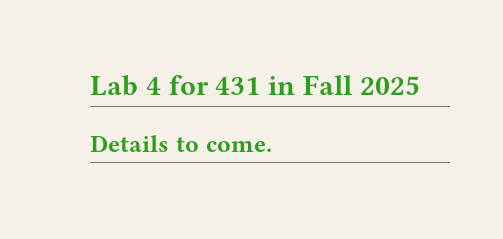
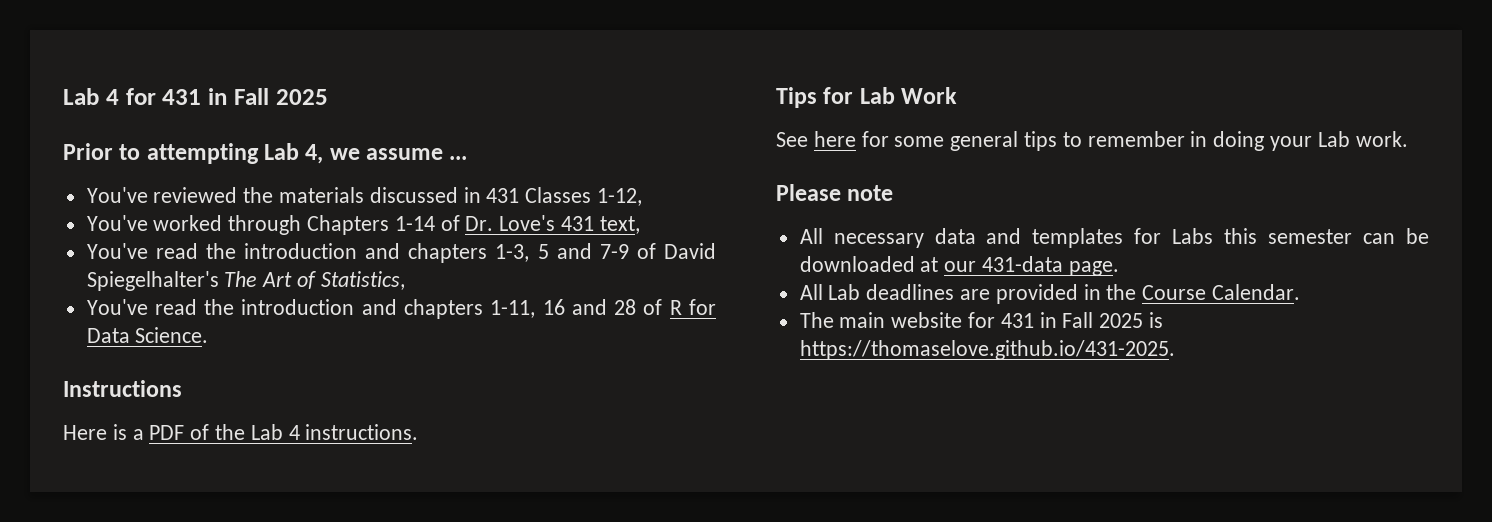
- Details to come.
+ Prior to attempting Lab 4, we assume ...
+ You've reviewed the materials discussed in 431 Classes 1-12,
+ You've worked through Chapters 1-14 of Dr. Love's 431 text,
+ You've read the introduction and chapters 1-3, 5 and 7-9 of David Spiegelhalter's The Art of Statistics,
+ You've read the introduction and chapters 1-11, 16 and 28 of R for Data Science.
+ Instructions
+ Here is a PDF of the Lab 4 instructions.
+ Tips for Lab Work
+ See here for some general tips to remember in doing your Lab work.
+ Please note
+ All necessary data and templates for Labs this semester can be downloaded at our 431-data page.
+ All Lab deadlines are provided in the Course Calendar.
+ The main website for 431 in Fall 2025 is https://thomaselove.github.io/431-2025.

